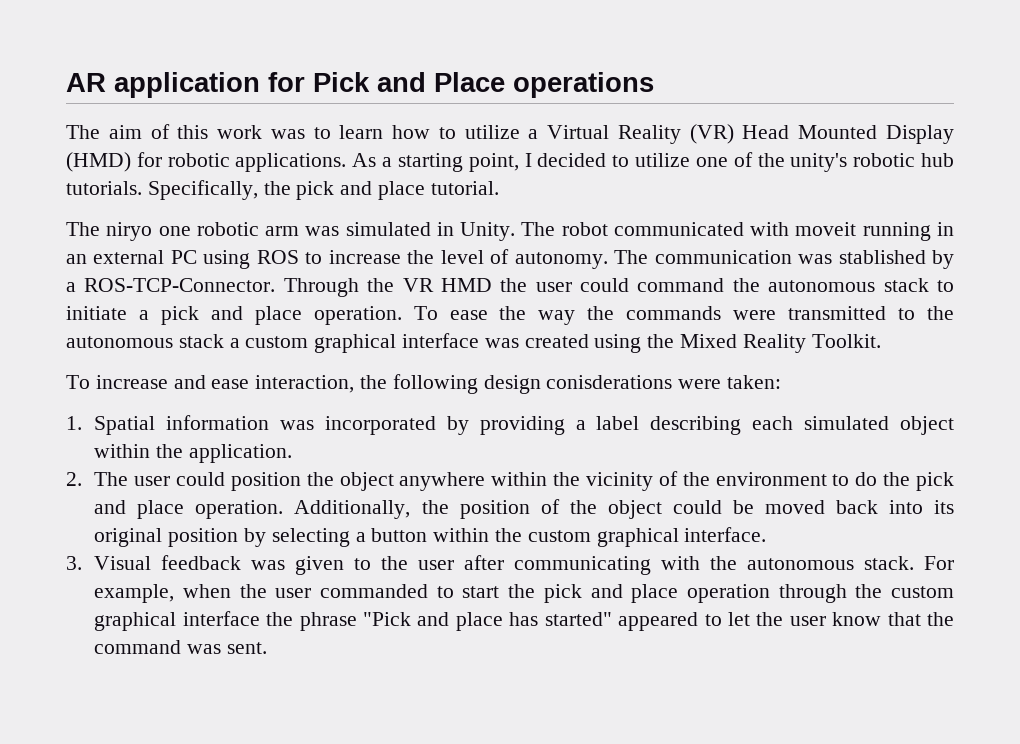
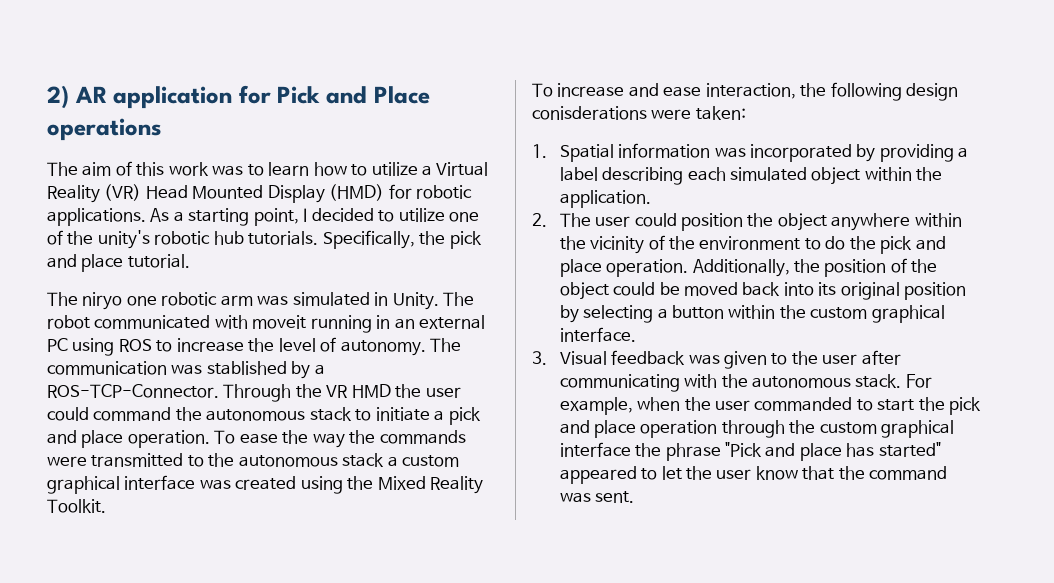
- AR application for Pick and Place operations
+ 2) AR application for Pick and Place operations

